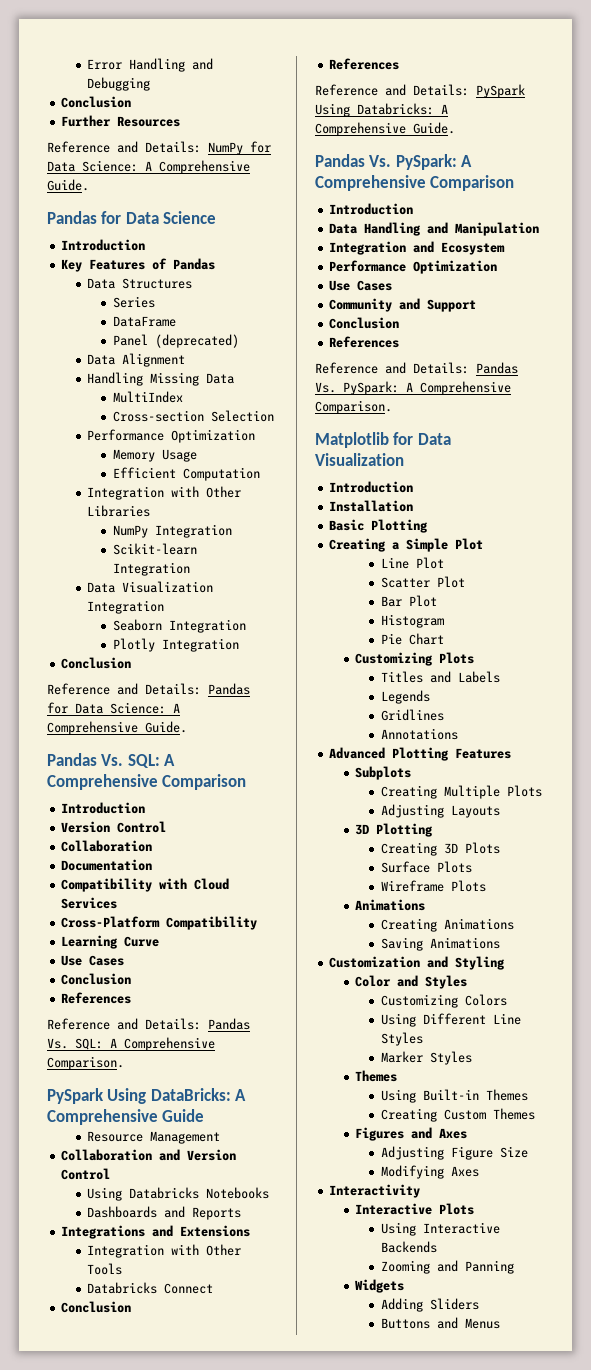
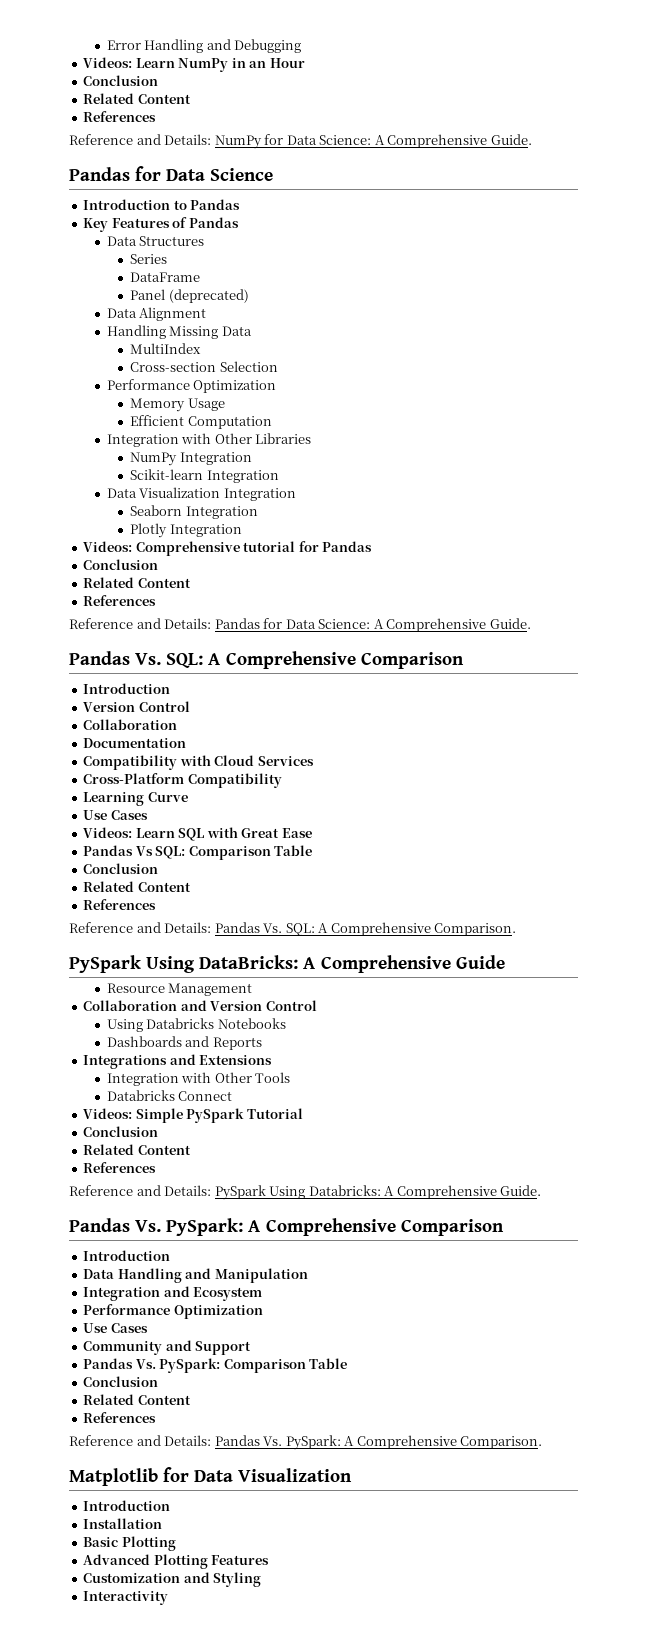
  Error Handling and Debugging
+ Videos: Learn NumPy in an Hour
  Conclusion
- Further Resources
+ Related Content
+ References
  Pandas for Data Science
- Introduction
+ Introduction to Pandas
  Plotly Integration
+ Videos: Comprehensive tutorial for Pandas
  Conclusion
+ Related Content
+ References
  Learning Curve
  Use Cases
+ Videos: Learn SQL with Great Ease
+ Pandas Vs SQL: Comparison Table
  Conclusion
+ Related Content
  Databricks Connect
+ Videos: Simple PySpark Tutorial
  Conclusion
+ Related Content
  Community and Support
+ Pandas Vs. PySpark: Comparison Table
  Conclusion
+ Related Content
- Creating a Simple Plot
- Line Plot
- Scatter Plot
- Bar Plot
- Histogram
- Pie Chart
- Customizing Plots
- Titles and Labels
- Legends
- Gridlines
- Annotations
  Advanced Plotting Features
- Subplots
- Creating Multiple Plots
- Adjusting Layouts
- 3D Plotting
- Creating 3D Plots
- Surface Plots
- Wireframe Plots
- Animations
- Creating Animations
- Saving Animations
  Customization and Styling
- Color and Styles
- Customizing Colors
- Using Different Line Styles
- Marker Styles
- Themes
- Using Built-in Themes
- Creating Custom Themes
- Figures and Axes
- Adjusting Figure Size
- Modifying Axes
  Interactivity
- Interactive Plots
- Using Interactive Backends
- Zooming and Panning
- Widgets
- Adding Sliders
- Buttons and Menus

